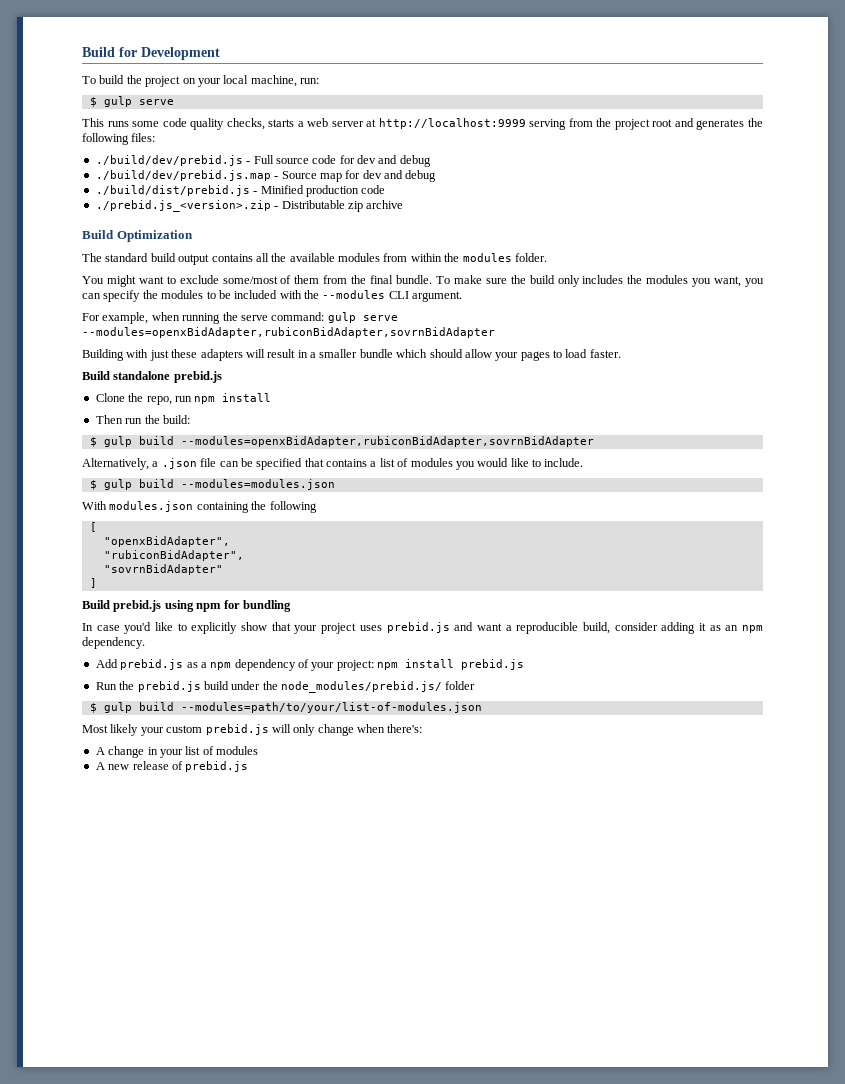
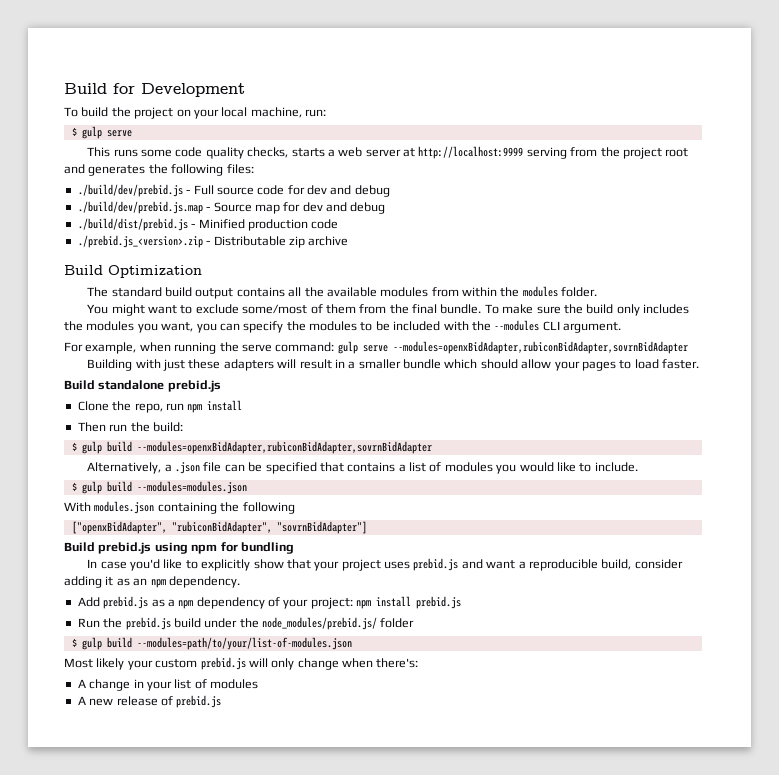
- [
- "openxBidAdapter",
- "rubiconBidAdapter",
- "sovrnBidAdapter"
- ]
+ ["openxBidAdapter", "rubiconBidAdapter", "sovrnBidAdapter"]

